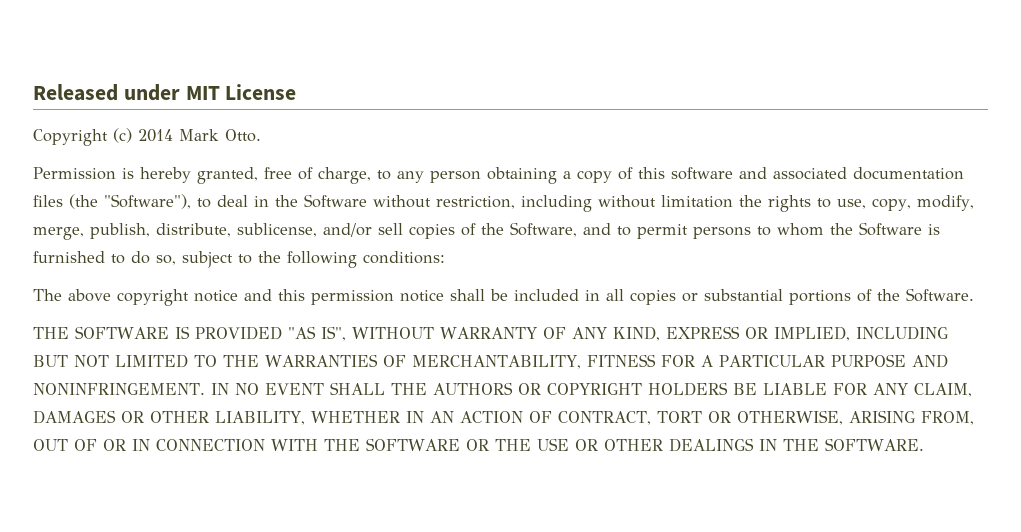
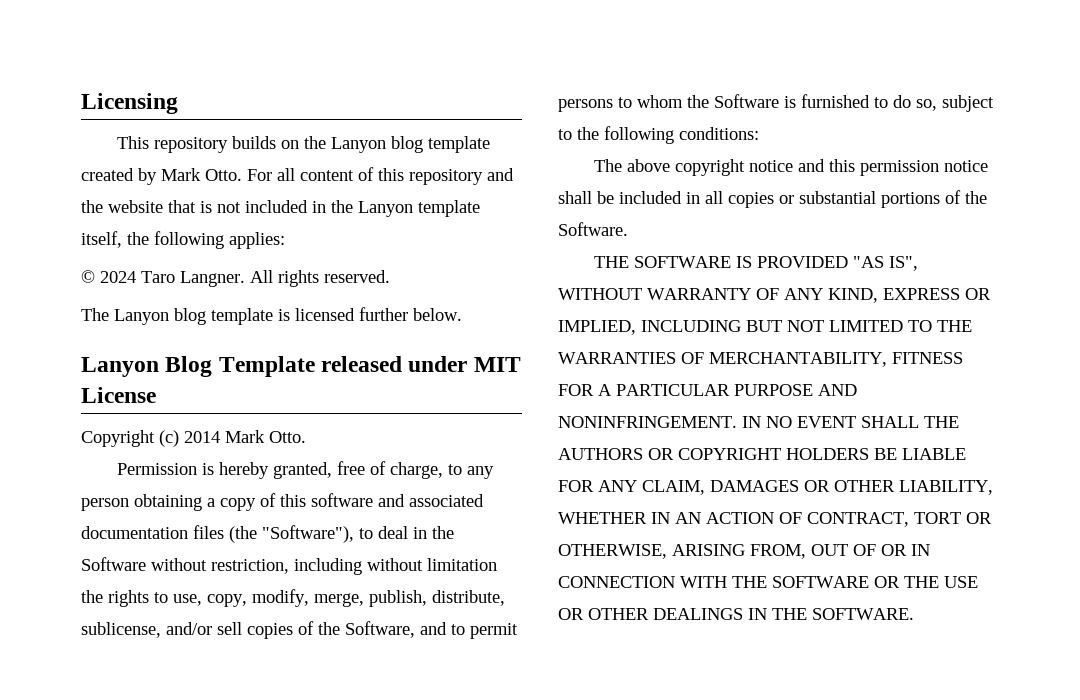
- Released under MIT License
+ Licensing
+ This repository builds on the Lanyon blog template created by Mark Otto. For all content of this repository and the website that is not included in the Lanyon template itself, the following applies:
+ © 2024 Taro Langner. All rights reserved.
+ The Lanyon blog template is licensed further below.
+ Lanyon Blog Template released under MIT License

